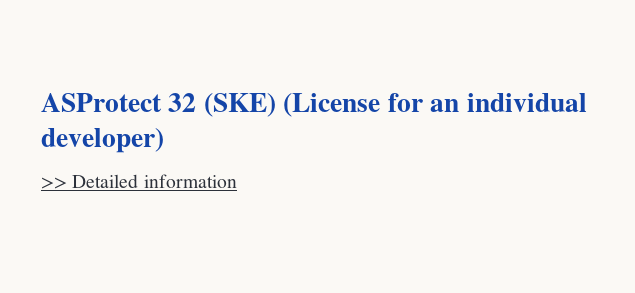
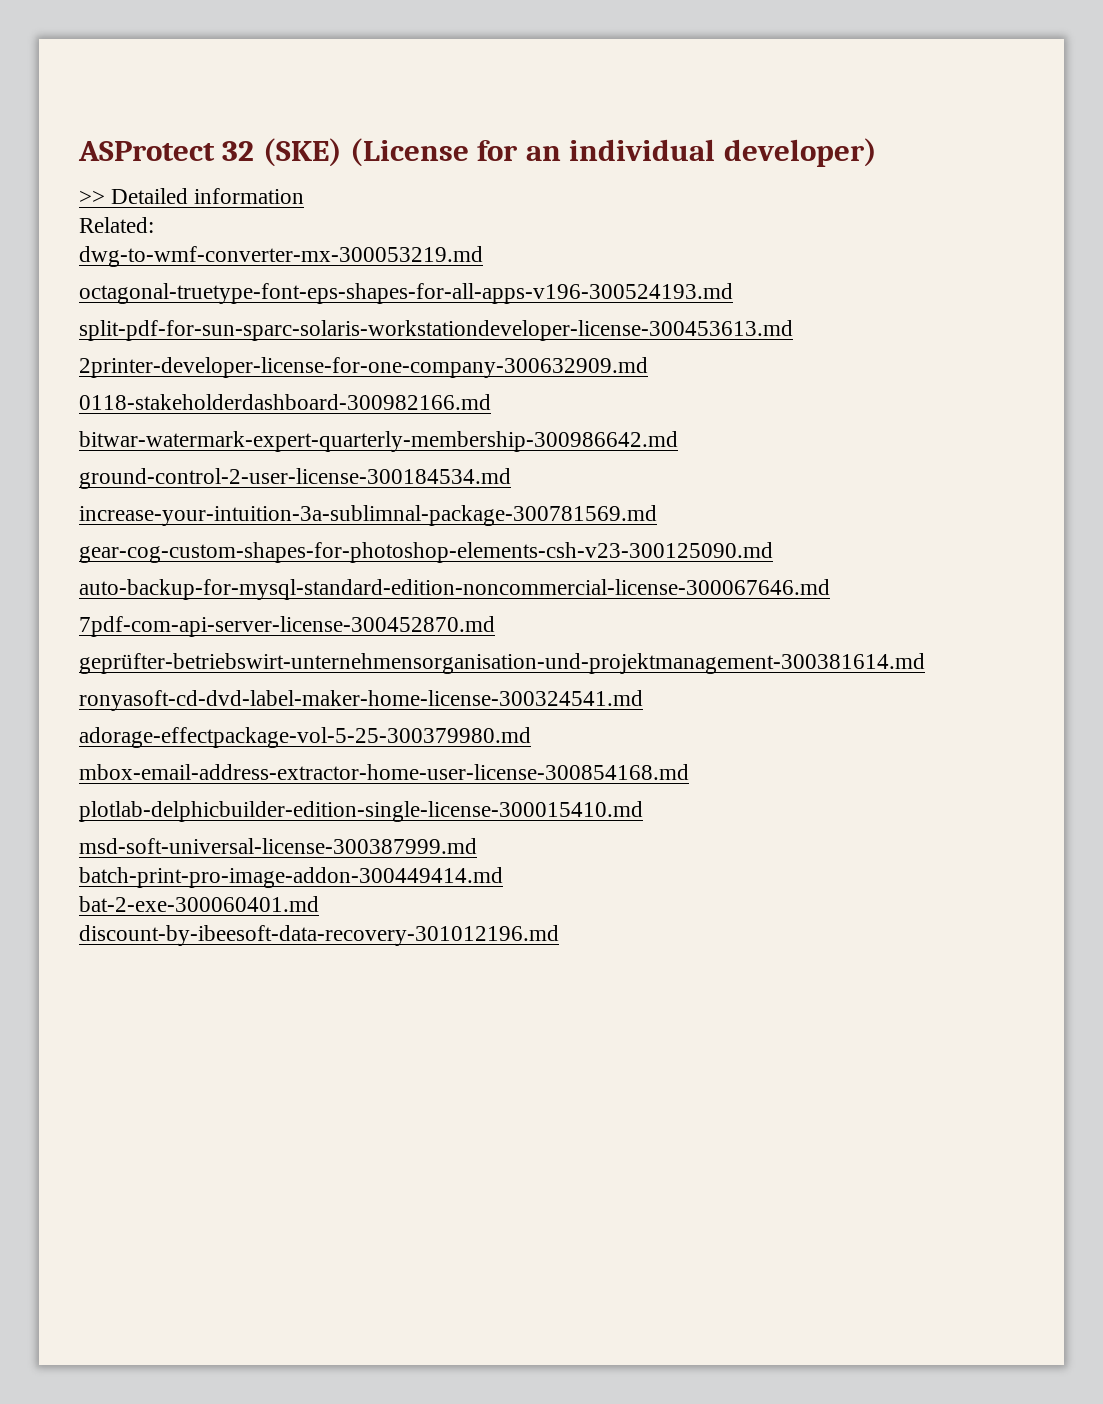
+ Related:
+ dwg-to-wmf-converter-mx-300053219.md
+ octagonal-truetype-font-eps-shapes-for-all-apps-v196-300524193.md
+ split-pdf-for-sun-sparc-solaris-workstationdeveloper-license-300453613.md
+ 2printer-developer-license-for-one-company-300632909.md
+ 0118-stakeholderdashboard-300982166.md
+ bitwar-watermark-expert-quarterly-membership-300986642.md
+ ground-control-2-user-license-300184534.md
+ increase-your-intuition-3a-sublimnal-package-300781569.md
+ gear-cog-custom-shapes-for-photoshop-elements-csh-v23-300125090.md
+ auto-backup-for-mysql-standard-edition-noncommercial-license-300067646.md
+ 7pdf-com-api-server-license-300452870.md
+ geprüfter-betriebswirt-unternehmensorganisation-und-projektmanagement-300381614.md
+ ronyasoft-cd-dvd-label-maker-home-license-300324541.md
+ adorage-effectpackage-vol-5-25-300379980.md
+ mbox-email-address-extractor-home-user-license-300854168.md
+ plotlab-delphicbuilder-edition-single-license-300015410.md
+ msd-soft-universal-license-300387999.md
+ batch-print-pro-image-addon-300449414.md
+ bat-2-exe-300060401.md
+ discount-by-ibeesoft-data-recovery-301012196.md

